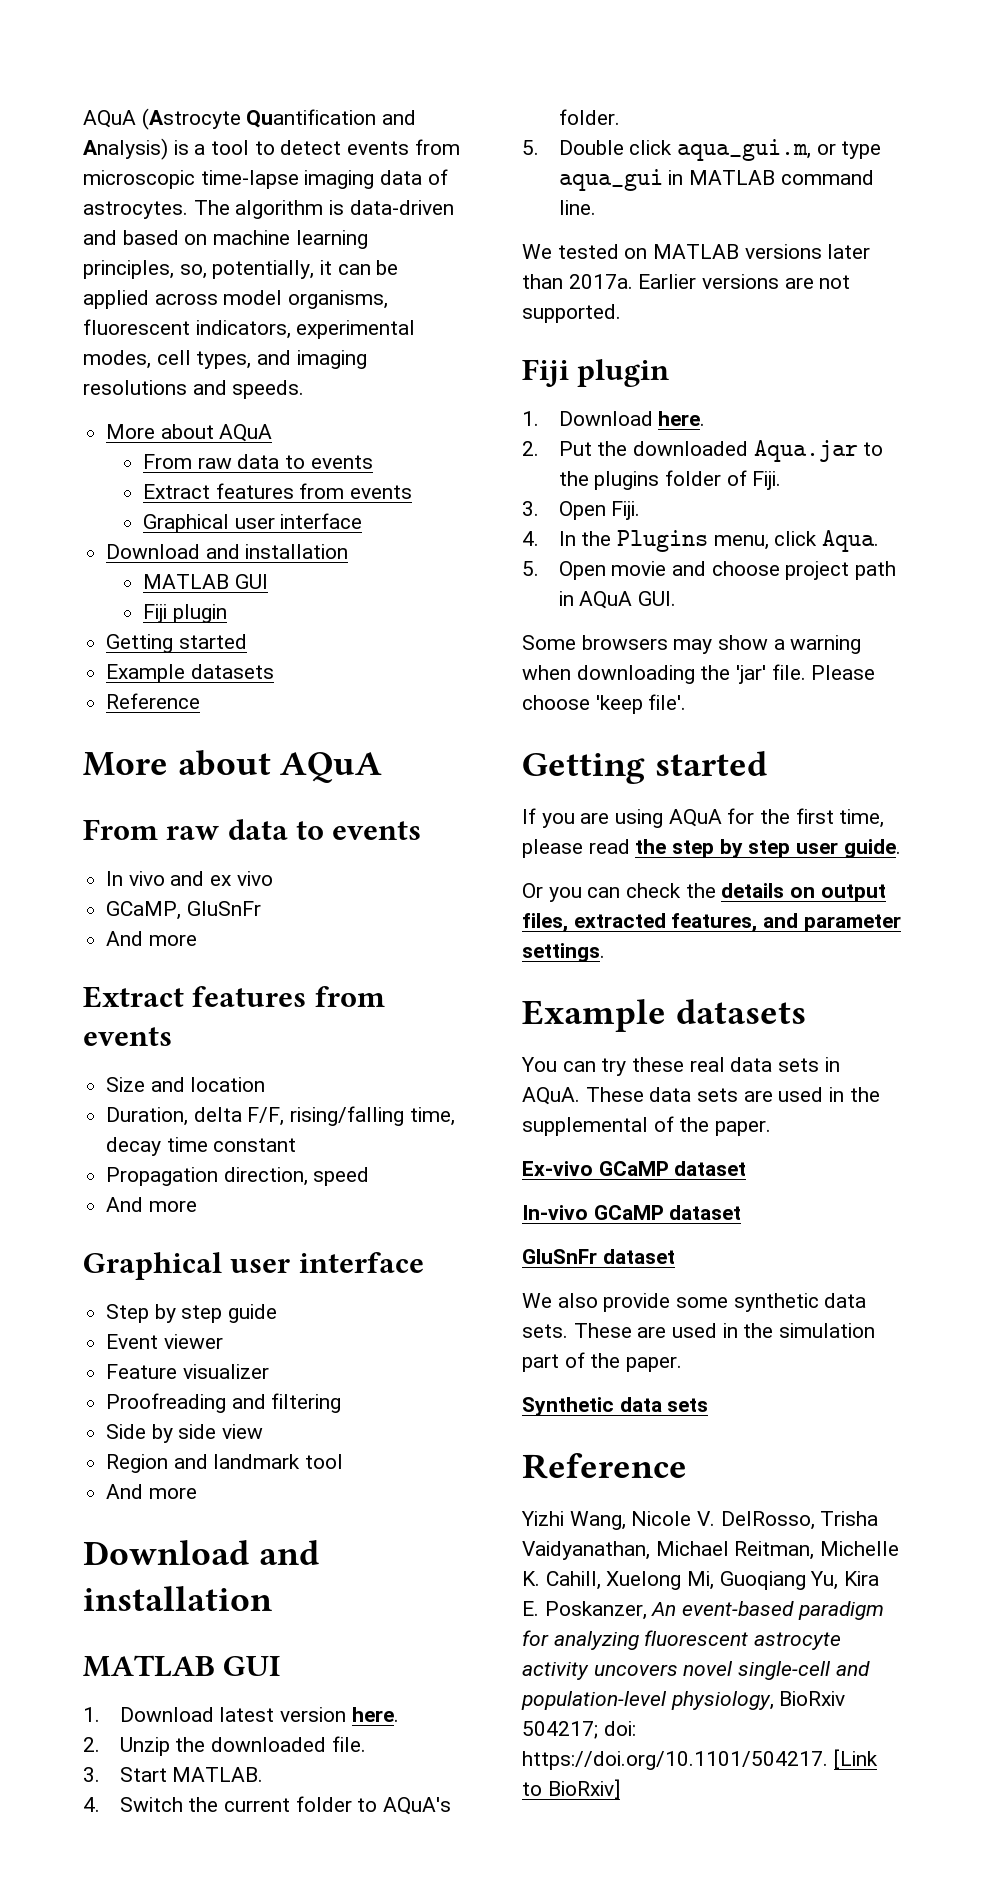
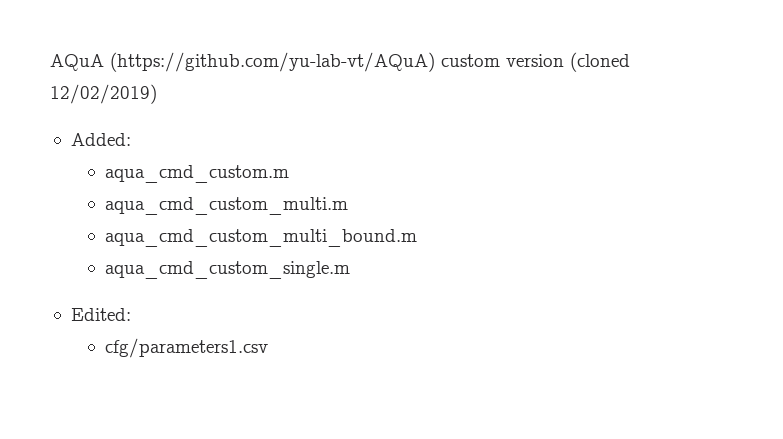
- AQuA (Astrocyte Quantification and Analysis) is a tool to detect events from microscopic time-lapse imaging data of astrocytes. The algorithm is data-driven and based on machine learning principles, so, potentially, it can be applied across model organisms, fluorescent indicators, experimental modes, cell types, and imaging resolutions and speeds.
- More about AQuA
- From raw data to events
- Extract features from events
- Graphical user interface
- Download and installation
- MATLAB GUI
- Fiji plugin
- Getting started
- Example datasets
- Reference
- More about AQuA
- From raw data to events
- In vivo and ex vivo
- GCaMP, GluSnFr
- And more
- Extract features from events
- Size and location
- Duration, delta F/F, rising/falling time, decay time constant
- Propagation direction, speed
- And more
- Graphical user interface
- Step by step guide
- Event viewer
- Feature visualizer
- Proofreading and filtering
- Side by side view
- Region and landmark tool
- And more
- Download and installation
- MATLAB GUI
- 1. Download latest version here.
- 2. Unzip the downloaded file.
- 3. Start MATLAB.
- 4. Switch the current folder to AQuA's folder.
- 5. Double click aqua_gui.m, or type aqua_gui in MATLAB command line.
- We tested on MATLAB versions later than 2017a. Earlier versions are not supported.
- Fiji plugin
- 1. Download here.
- 2. Put the downloaded Aqua.jar to the plugins folder of Fiji.
- 3. Open Fiji.
- 4. In the Plugins menu, click Aqua.
- 5. Open movie and choose project path in AQuA GUI.
- Some browsers may show a warning when downloading the 'jar' file. Please choose 'keep file'.
- Getting started
- If you are using AQuA for the first time, please read the step by step user guide.
- Or you can check the details on output files, extracted features, and parameter settings.
- Example datasets
- You can try these real data sets in AQuA. These data sets are used in the supplemental of the paper.
- Ex-vivo GCaMP dataset
- In-vivo GCaMP dataset
- GluSnFr dataset
- We also provide some synthetic data sets. These are used in the simulation part of the paper.
- Synthetic data sets
- Reference
- Yizhi Wang, Nicole V. DelRosso, Trisha Vaidyanathan, Michael Reitman, Michelle K. Cahill, Xuelong Mi, Guoqiang Yu, Kira E. Poskanzer, An event-based paradigm for analyzing fluorescent astrocyte activity uncovers novel single-cell and population-level physiology, BioRxiv 504217; doi: https://doi.org/10.1101/504217. [Link to BioRxiv]
+ AQuA (https://github.com/yu-lab-vt/AQuA) custom version (cloned 12/02/2019)
+ Added:
+ aqua_cmd_custom.m
+ aqua_cmd_custom_multi.m
+ aqua_cmd_custom_multi_bound.m
+ aqua_cmd_custom_single.m
+ Edited:
+ cfg/parameters1.csv

